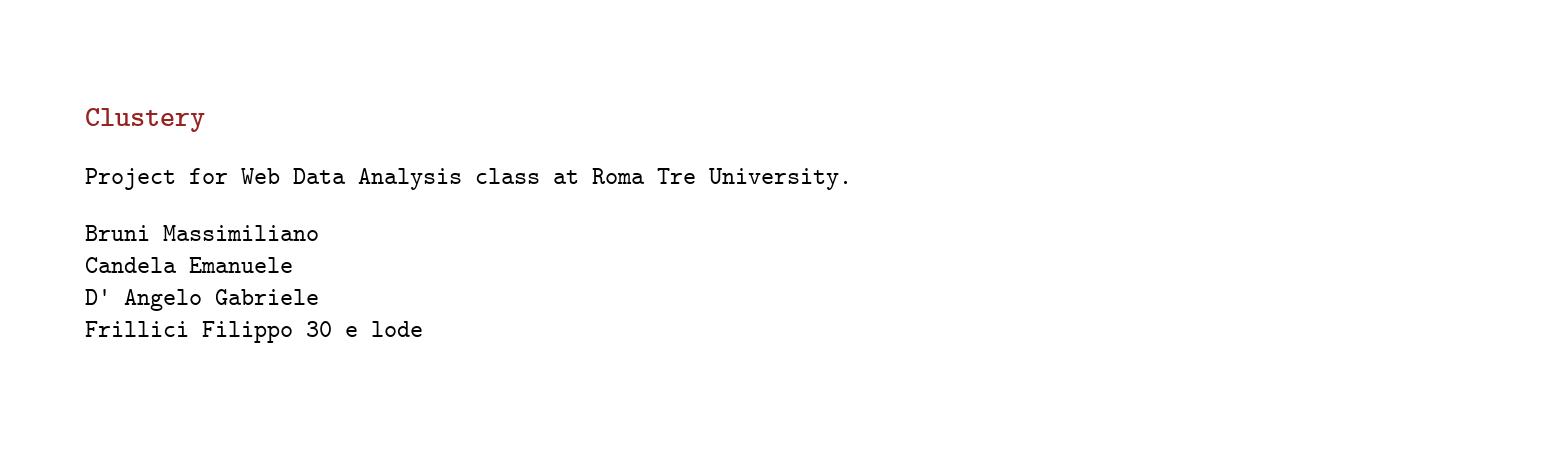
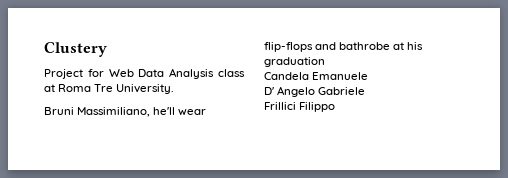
- Bruni Massimiliano
+ Bruni Massimiliano, he'll wear flip-flops and bathrobe at his graduation
- Frillici Filippo 30 e lode
+ Frillici Filippo

